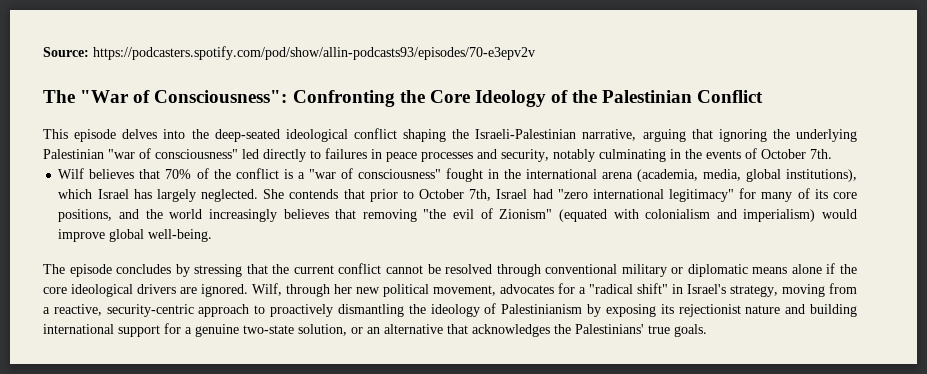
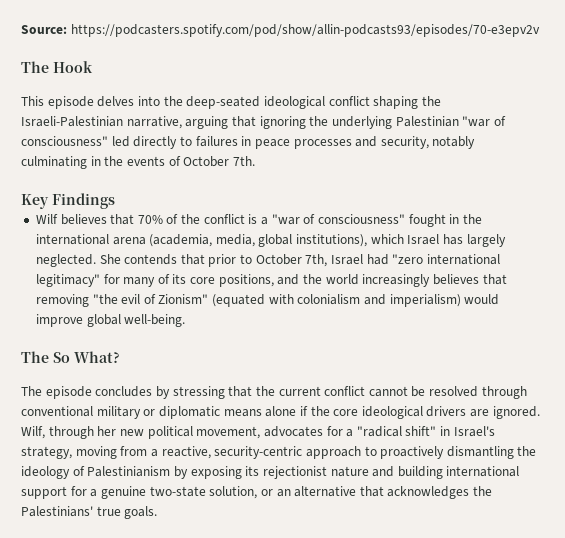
- The "War of Consciousness": Confronting the Core Ideology of the Palestinian Conflict
+ The Hook
+ Key Findings
+ The So What?

